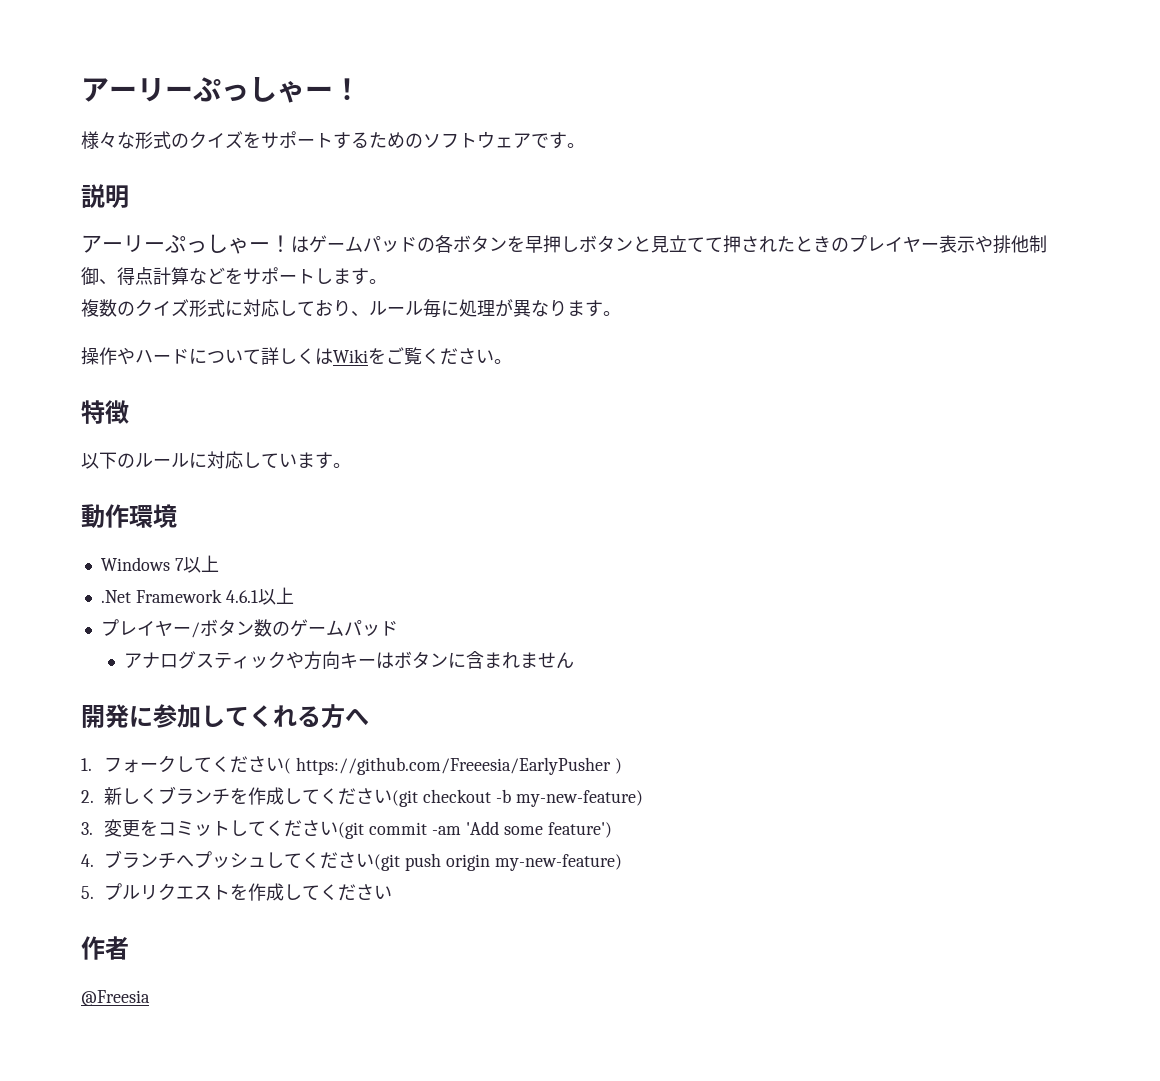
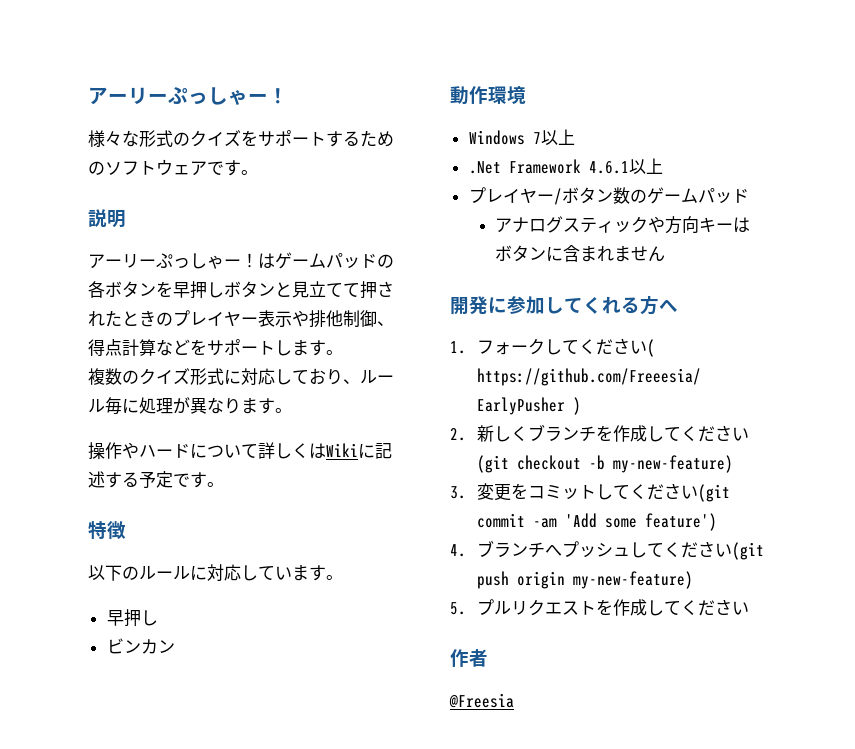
- 操作やハードについて詳しくはWikiをご覧ください。
+ 操作やハードについて詳しくはWikiに記述する予定です。
  以下のルールに対応しています。
+ 早押し
+ ビンカン

